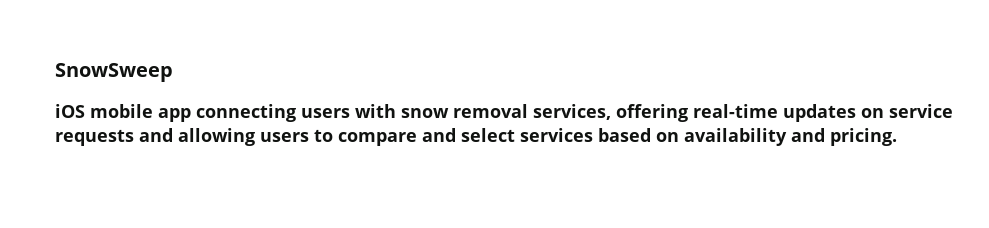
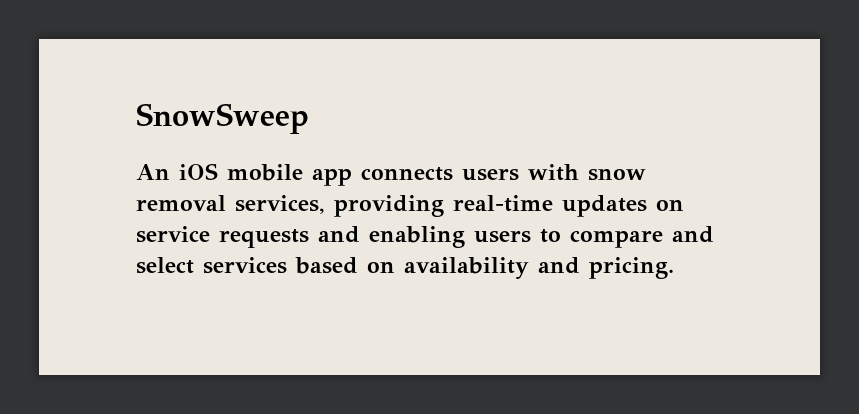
- iOS mobile app connecting users with snow removal services, offering real-time updates on service requests and allowing users to compare and select services based on availability and pricing.
+ An iOS mobile app connects users with snow removal services, providing real-time updates on service requests and enabling users to compare and select services based on availability and pricing.

